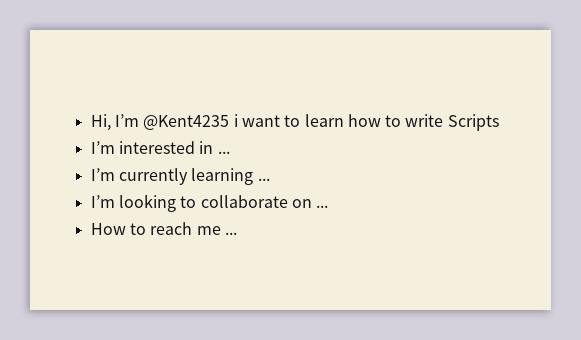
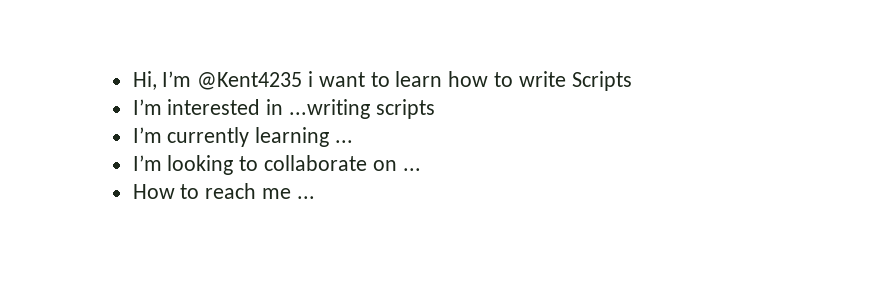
- I’m interested in ...
+ I’m interested in ...writing scripts

